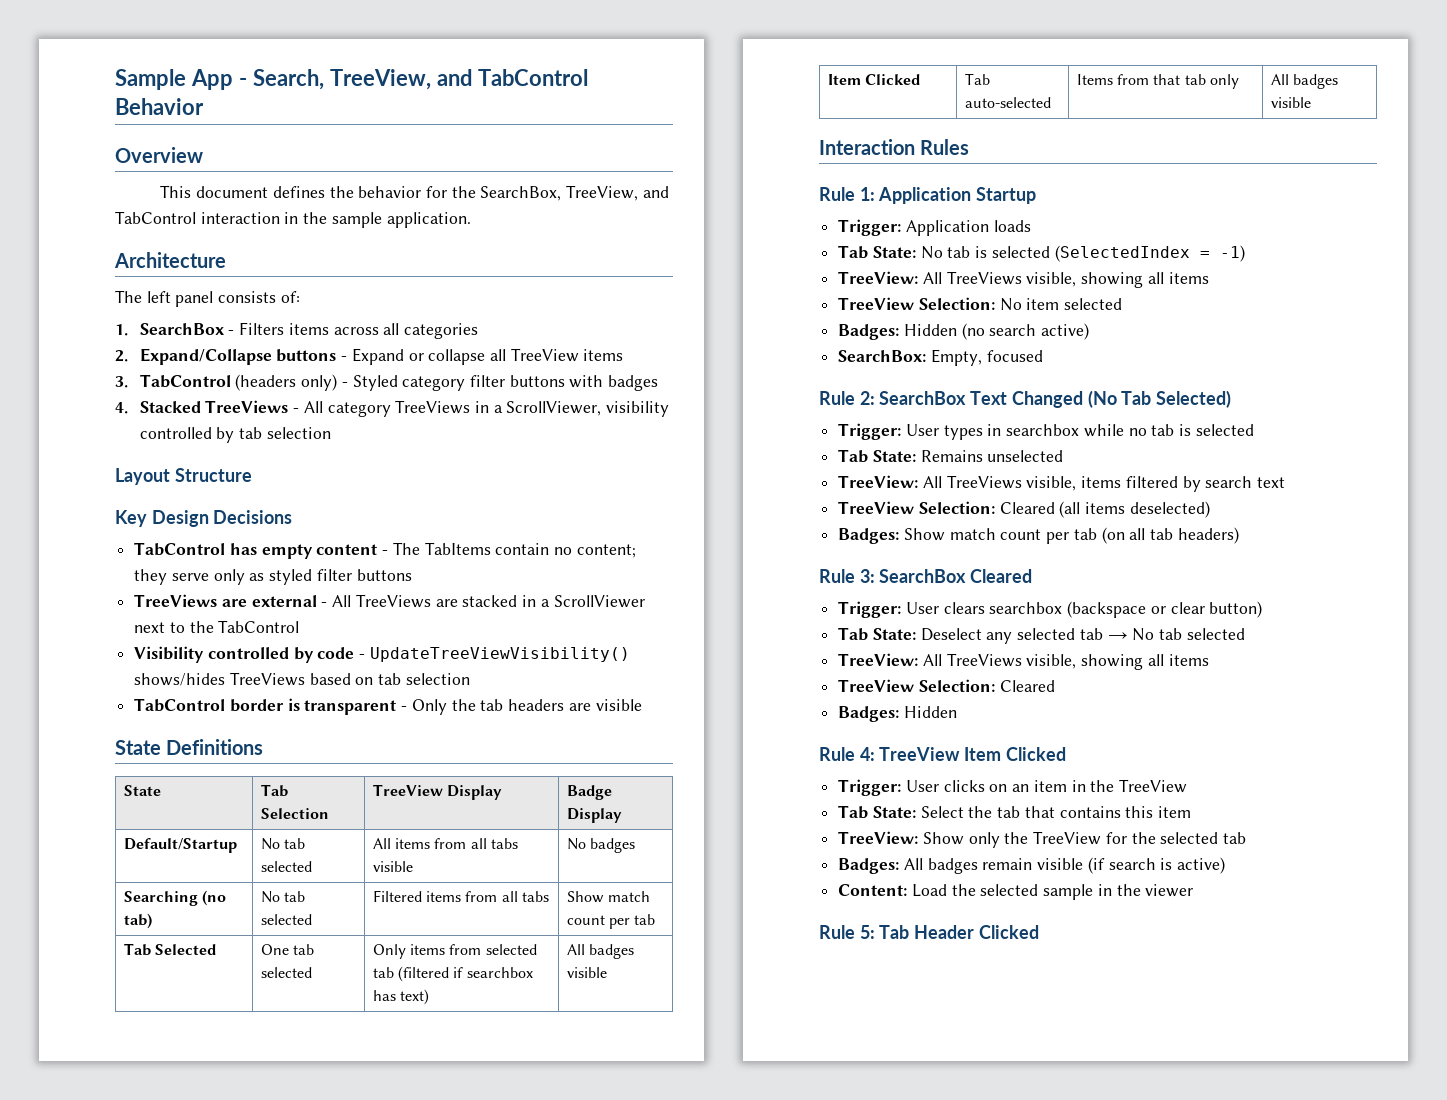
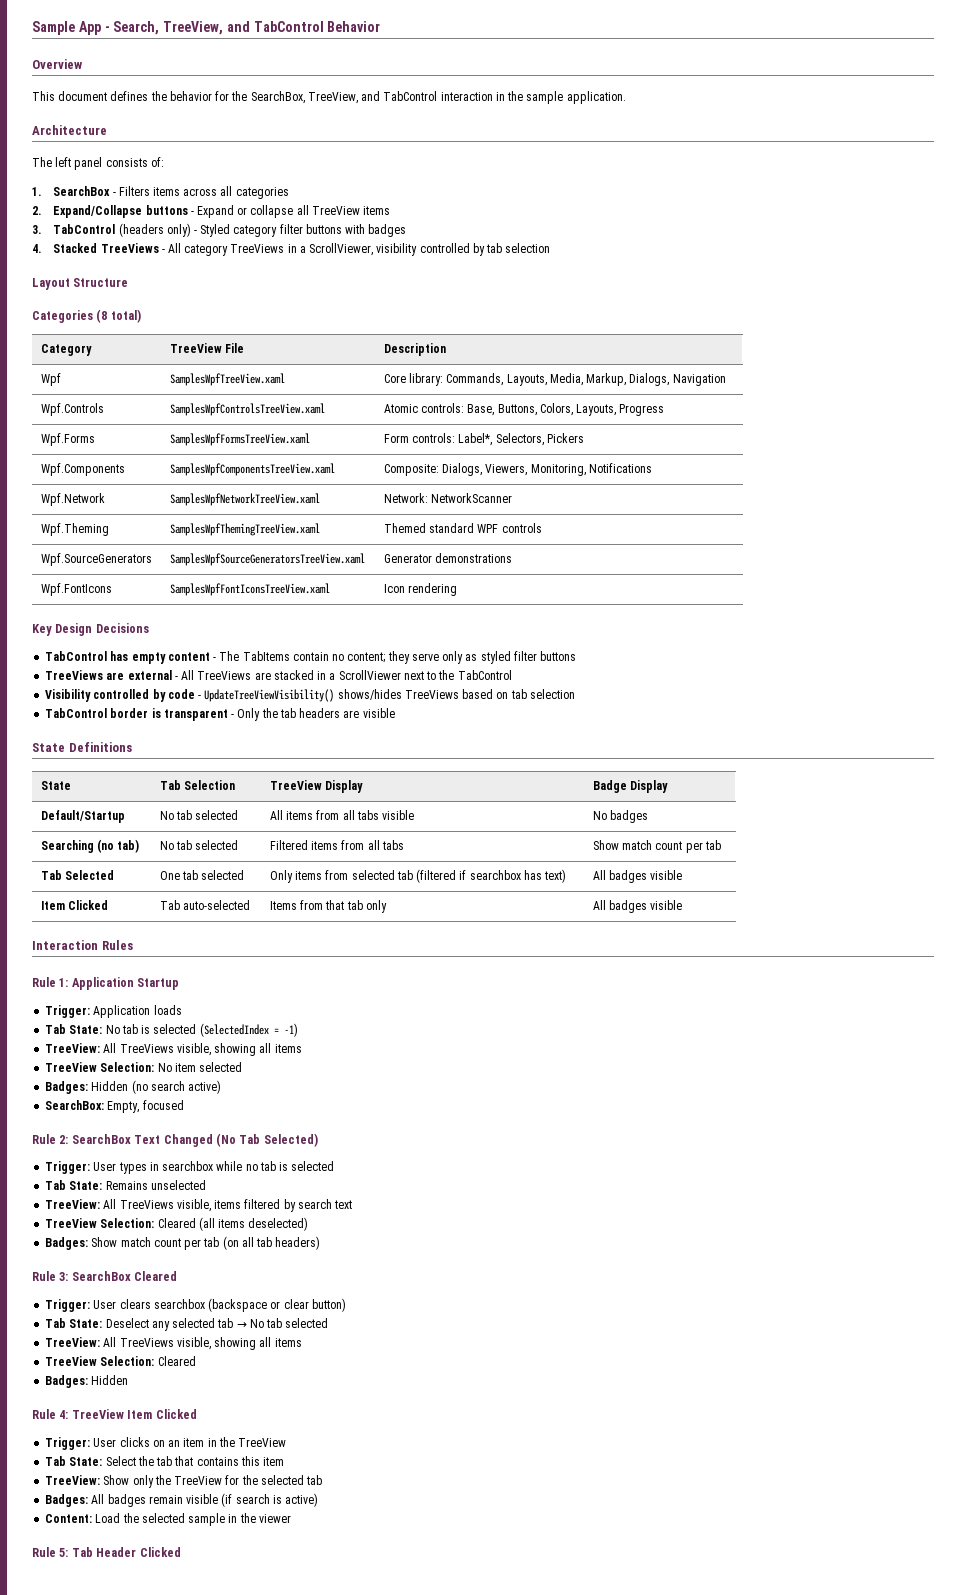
+ Categories (8 total)
+ Category | TreeView File | Description
+ Wpf | SamplesWpfTreeView.xaml | Core library: Commands, Layouts, Media, Markup, Dialogs, Navigation
+ Wpf.Controls | SamplesWpfControlsTreeView.xaml | Atomic controls: Base, Buttons, Colors, Layouts, Progress
+ Wpf.Forms | SamplesWpfFormsTreeView.xaml | Form controls: Label*, Selectors, Pickers
+ Wpf.Components | SamplesWpfComponentsTreeView.xaml | Composite: Dialogs, Viewers, Monitoring, Notifications
+ Wpf.Network | SamplesWpfNetworkTreeView.xaml | Network: NetworkScanner
+ Wpf.Theming | SamplesWpfThemingTreeView.xaml | Themed standard WPF controls
+ Wpf.SourceGenerators | SamplesWpfSourceGeneratorsTreeView.xaml | Generator demonstrations
+ Wpf.FontIcons | SamplesWpfFontIconsTreeView.xaml | Icon rendering

